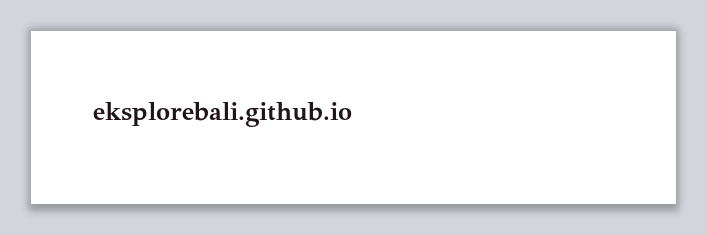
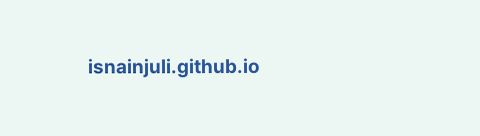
- eksplorebali.github.io
+ isnainjuli.github.io

